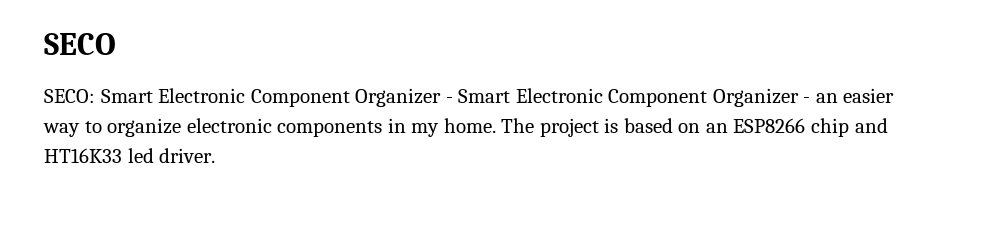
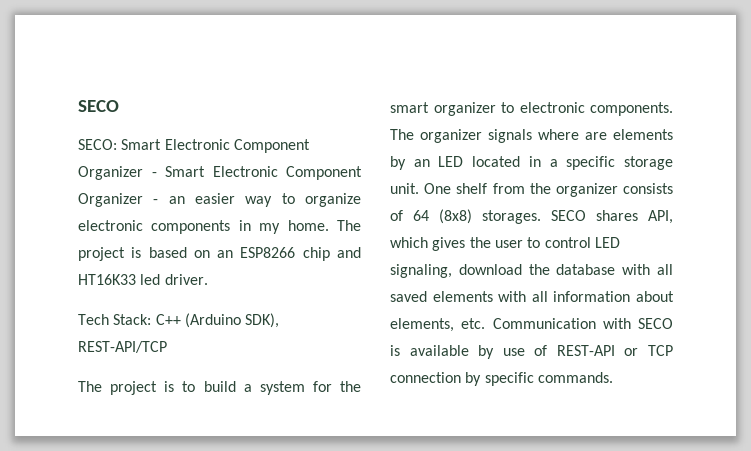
+ Tech Stack: C++ (Arduino SDK), REST-API/TCP
+ The project is to build a system for the smart organizer to electronic components. The organizer signals where are elements by an LED located in a specific storage unit. One shelf from the organizer consists of 64 (8x8) storages. SECO shares API, which gives the user to control LED signaling, download the database with all saved elements with all information about elements, etc. Communication with SECO is available by use of REST-API or TCP connection by specific commands.

